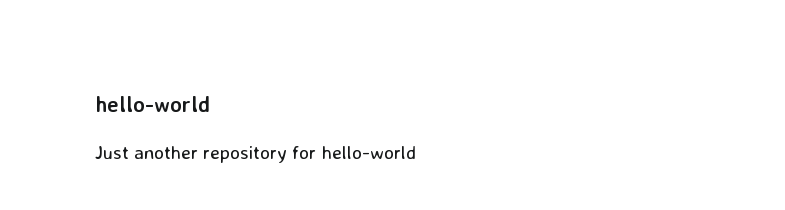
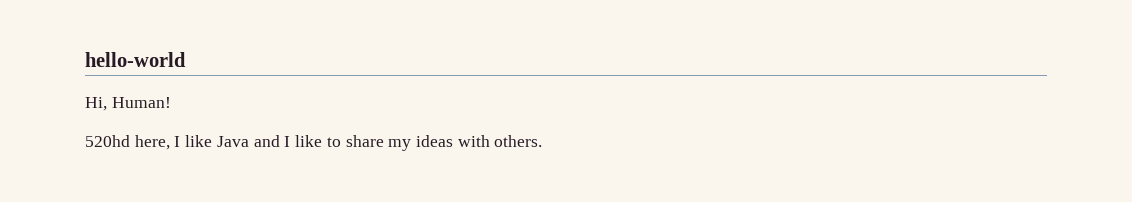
- Just another repository for hello-world
+ Hi, Human!
+ 520hd here, I like Java and I like to share my ideas with others.

